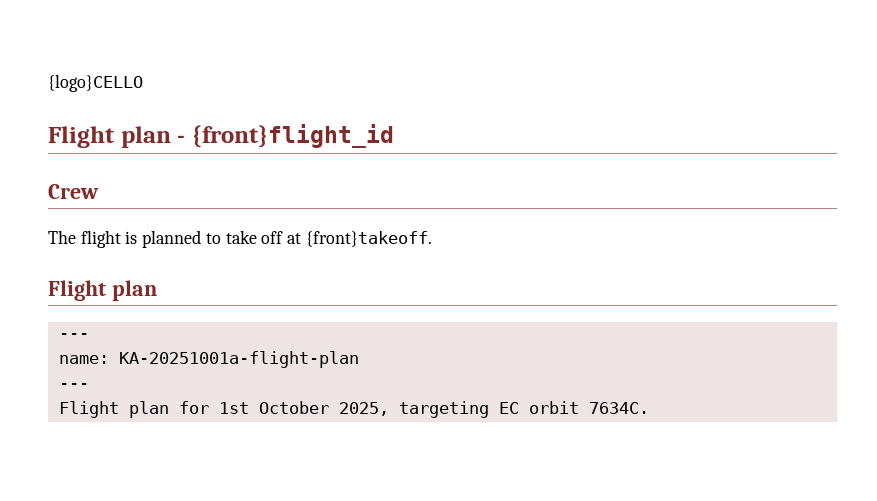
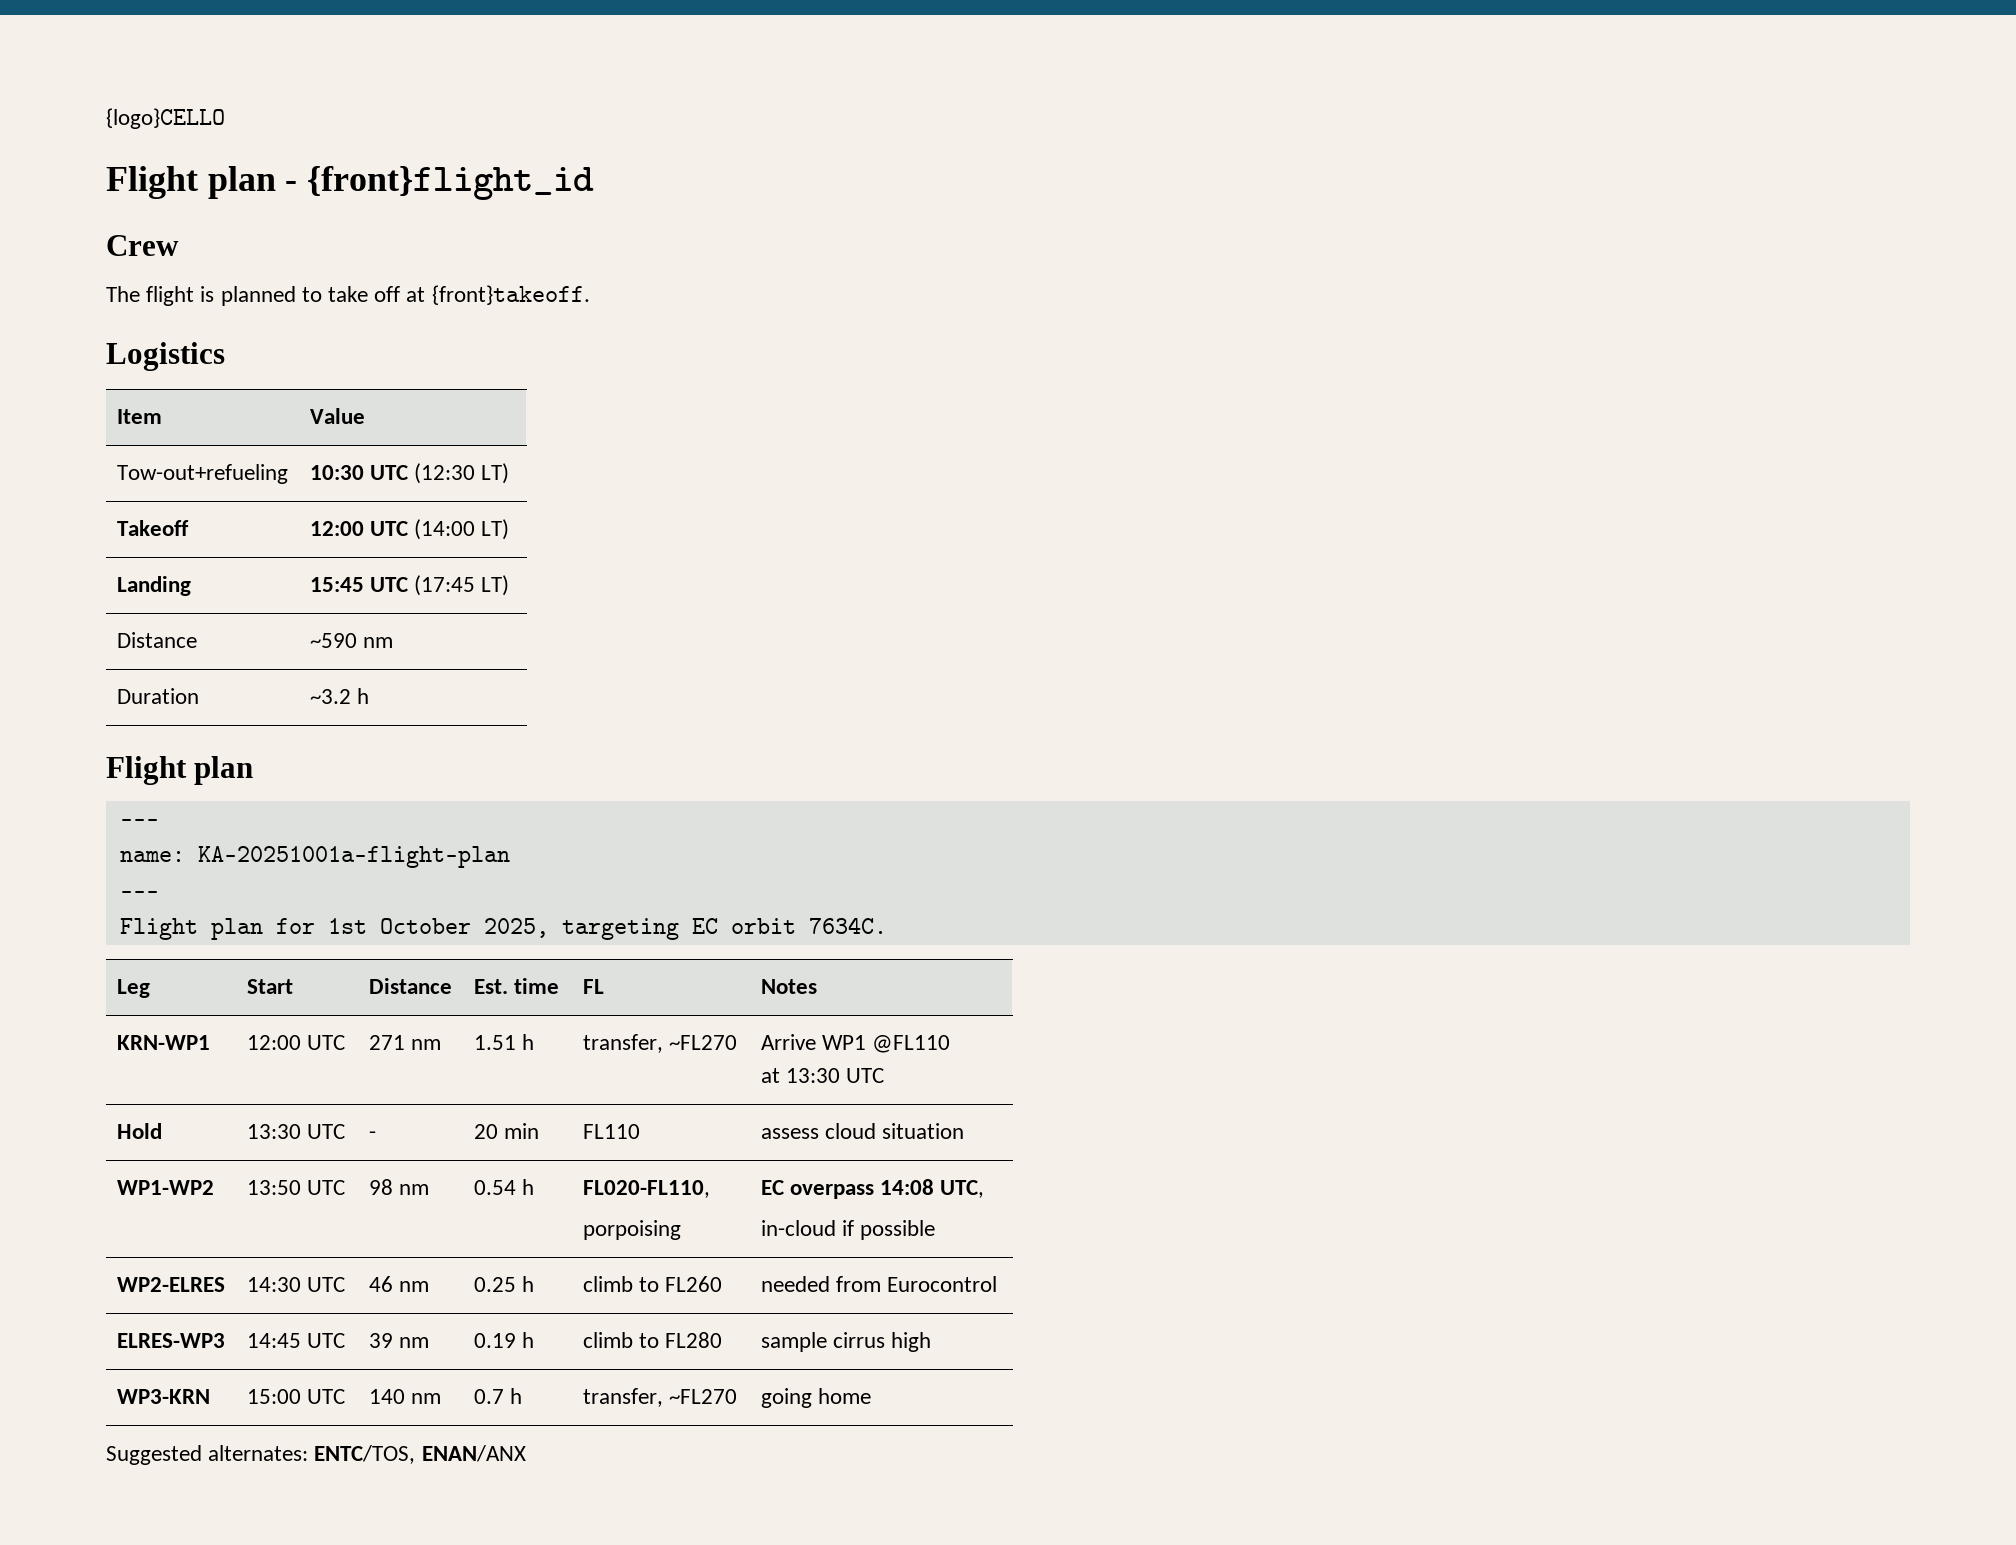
+ Logistics
+ Item | Value
+ Tow-out+refueling | 10:30 UTC (12:30 LT)
+ Takeoff | 12:00 UTC (14:00 LT)
+ Landing | 15:45 UTC (17:45 LT)
+ Distance | ~590 nm
+ Duration | ~3.2 h
+ Leg | Start | Distance | Est. time | FL | Notes
+ KRN-WP1 | 12:00 UTC | 271 nm | 1.51 h | transfer, ~FL270 | Arrive WP1 @FL110
+ at 13:30 UTC
+ Hold | 13:30 UTC | - | 20 min | FL110 | assess cloud situation
+ WP1-WP2 | 13:50 UTC | 98 nm | 0.54 h | FL020-FL110,
+ porpoising | EC overpass 14:08 UTC,
+ in-cloud if possible
+ WP2-ELRES | 14:30 UTC | 46 nm | 0.25 h | climb to FL260 | needed from Eurocontrol
+ ELRES-WP3 | 14:45 UTC | 39 nm | 0.19 h | climb to FL280 | sample cirrus high
+ WP3-KRN | 15:00 UTC | 140 nm | 0.7 h | transfer, ~FL270 | going home
+ Suggested alternates: ENTC/TOS, ENAN/ANX

